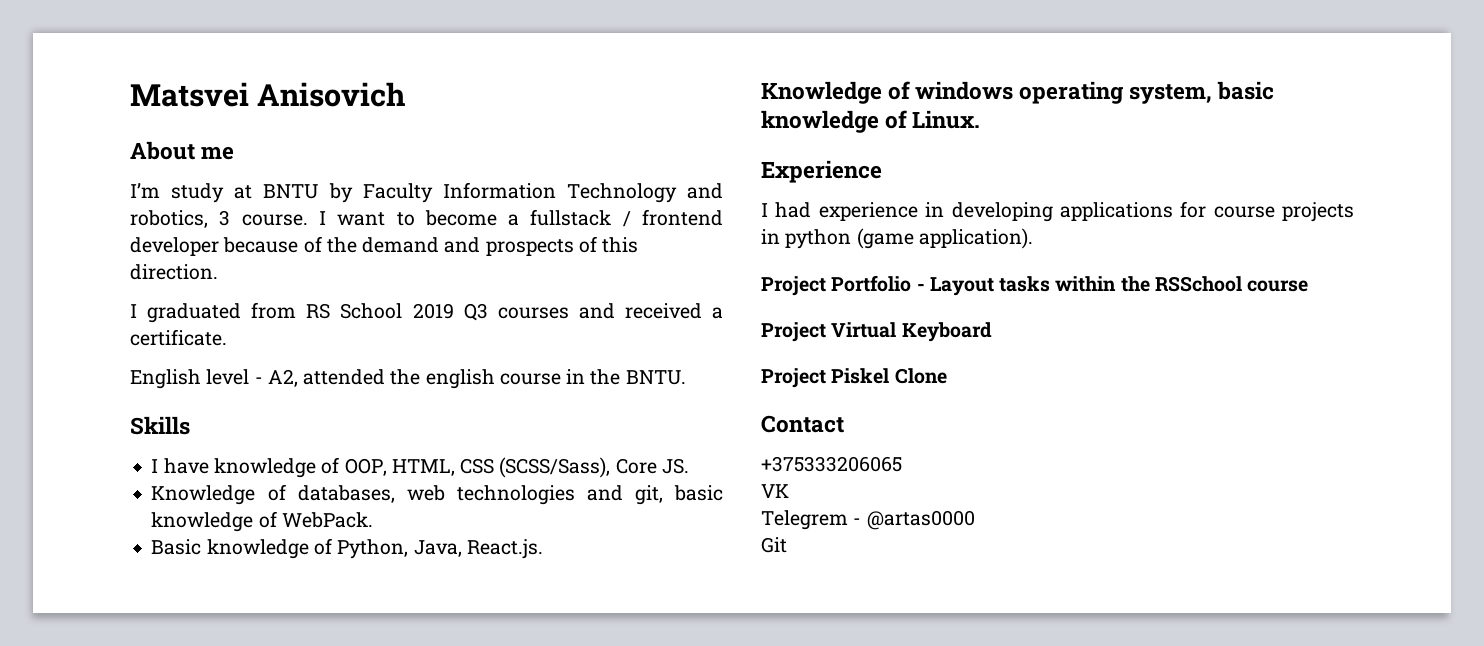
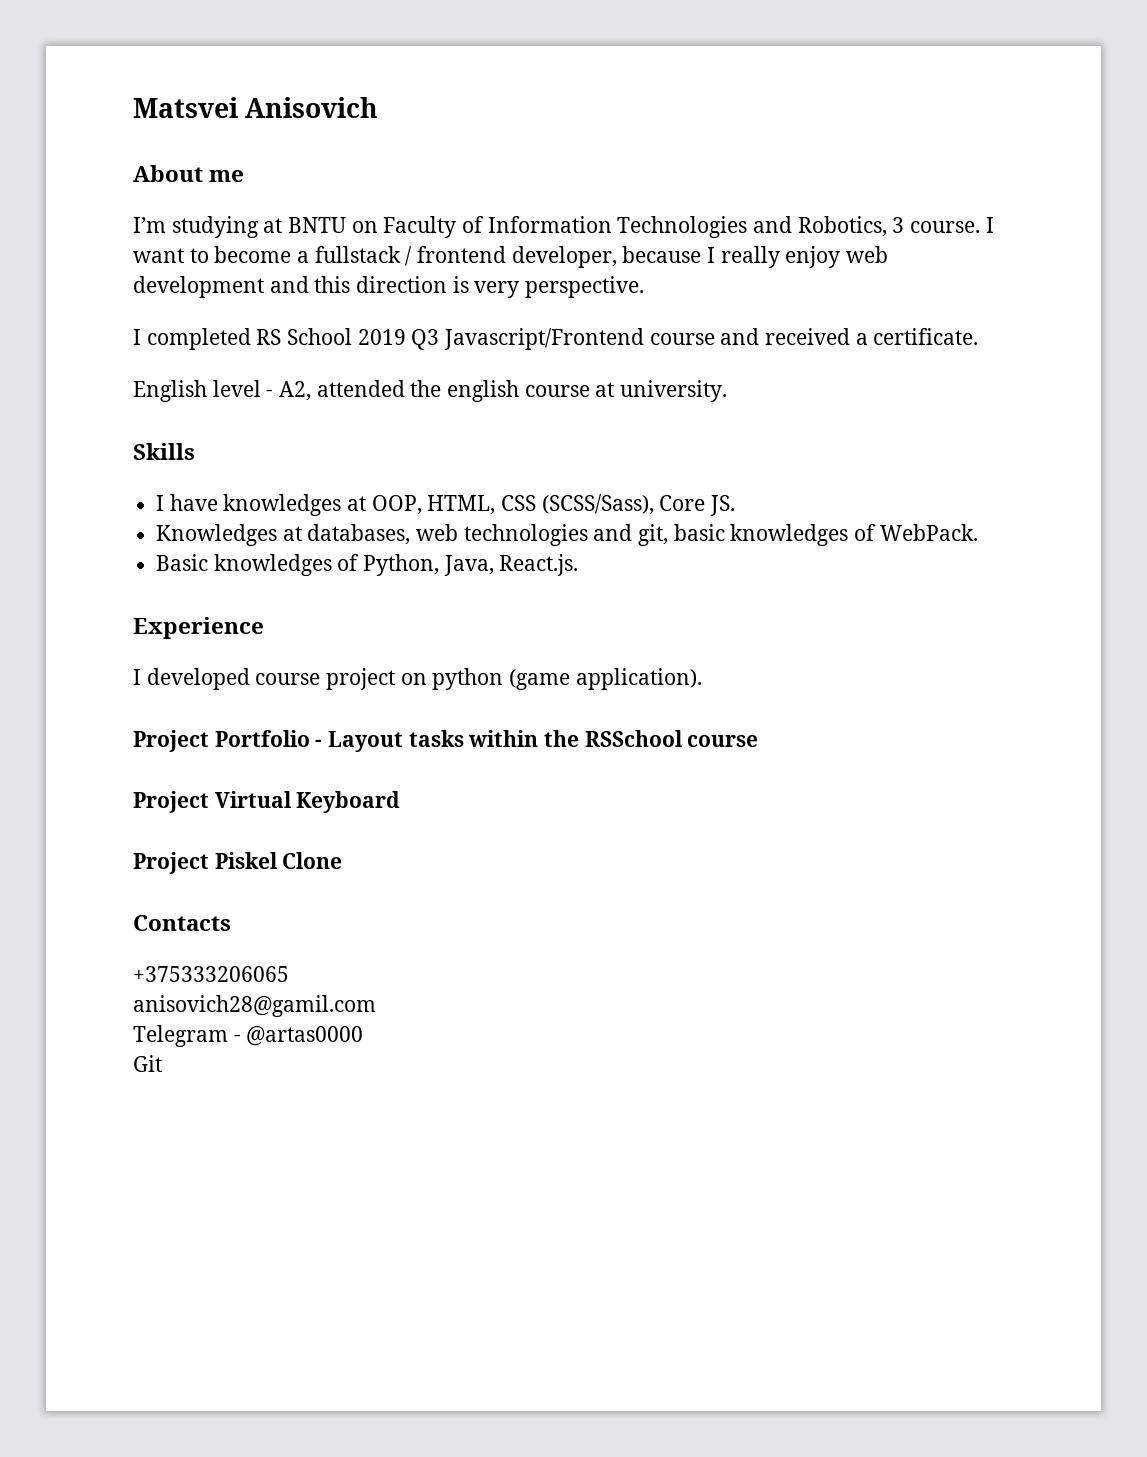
- I’m study at BNTU by Faculty Information Technology and robotics, 3 course.
+ I’m studying at BNTU on Faculty of Information Technologies and Robotics, 3 course.
- I want to become a fullstack / frontend developer because of the demand and prospects of this direction.
- I graduated from RS School 2019 Q3 courses and received a certificate.
+ I want to become a fullstack / frontend developer, because I really enjoy web development and this direction is very perspective.
+ I completed RS School 2019 Q3 Javascript/Frontend course and received a certificate.
- English level - A2, attended the english course in the BNTU.
+ English level - A2, attended the english course at university.
- I have knowledge of OOP, HTML, CSS (SCSS/Sass), Core JS.
+ I have knowledges at OOP, HTML, CSS (SCSS/Sass), Core JS.
- Knowledge of databases, web technologies and git, basic knowledge of WebPack.
+ Knowledges at databases, web technologies and git, basic knowledges of WebPack.
- Basic knowledge of Python, Java, React.js.
+ Basic knowledges of Python, Java, React.js.
- Knowledge of windows operating system, basic knowledge of Linux.
  Experience
- I had experience in developing applications for course projects in python (game application).
+ I developed course project on python (game application).
- Сontact
+ Сontacts
- VK
- Telegrem - @artas0000
+ anisovich28@gamil.com
+ Telegram - @artas0000

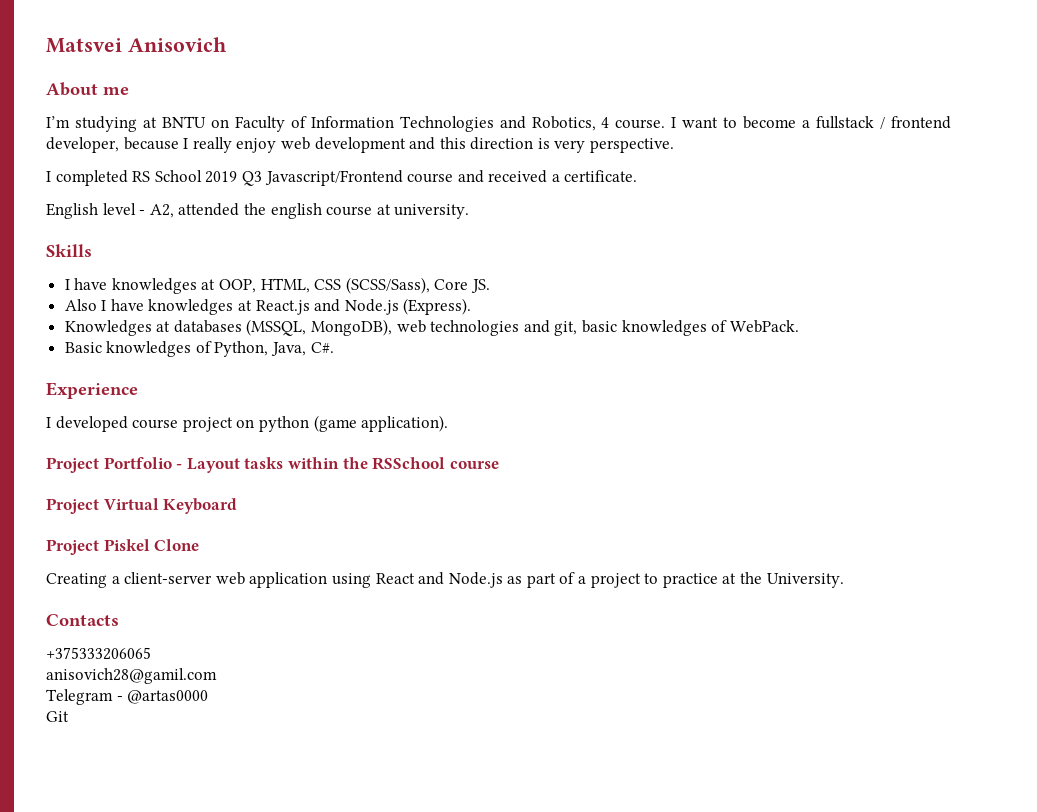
- I’m studying at BNTU on Faculty of Information Technologies and Robotics, 3 course.
+ I’m studying at BNTU on Faculty of Information Technologies and Robotics, 4 course.
+ Also I have knowledges at React.js and Node.js (Express).
- Knowledges at databases, web technologies and git, basic knowledges of WebPack.
+ Knowledges at databases (MSSQL, MongoDB), web technologies and git, basic knowledges of WebPack.
- Basic knowledges of Python, Java, React.js.
+ Basic knowledges of Python, Java, C#.
+ Creating a client-server web application using React and Node.js as part of a project to practice at the University.

